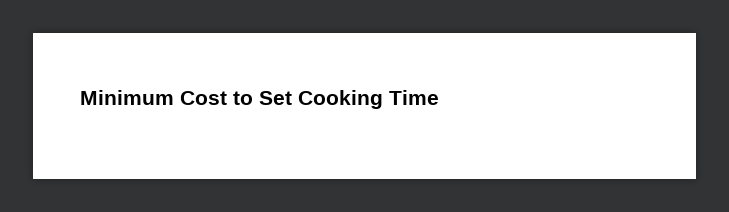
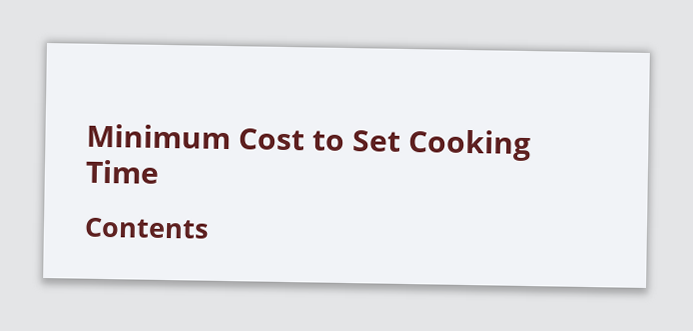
+ Contents

